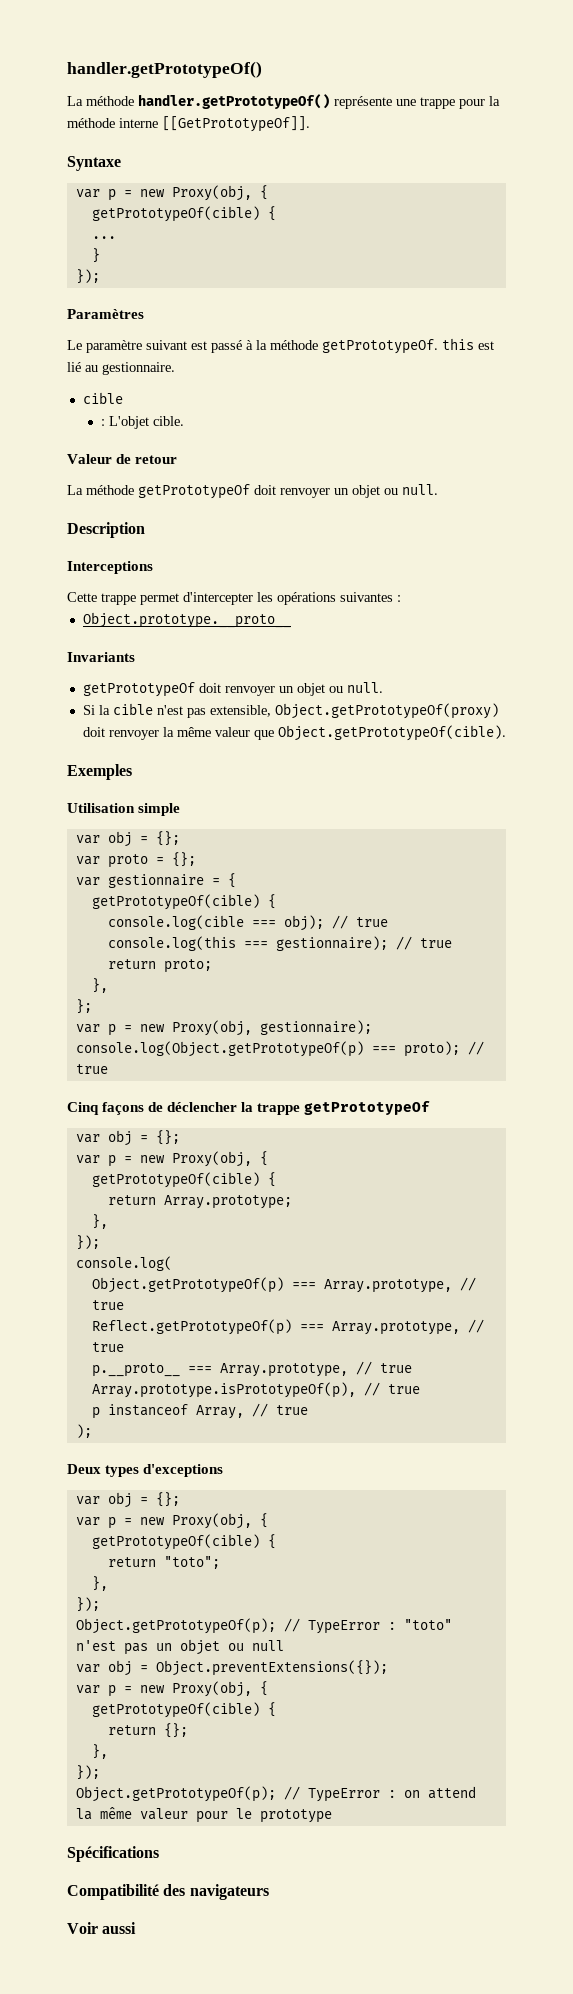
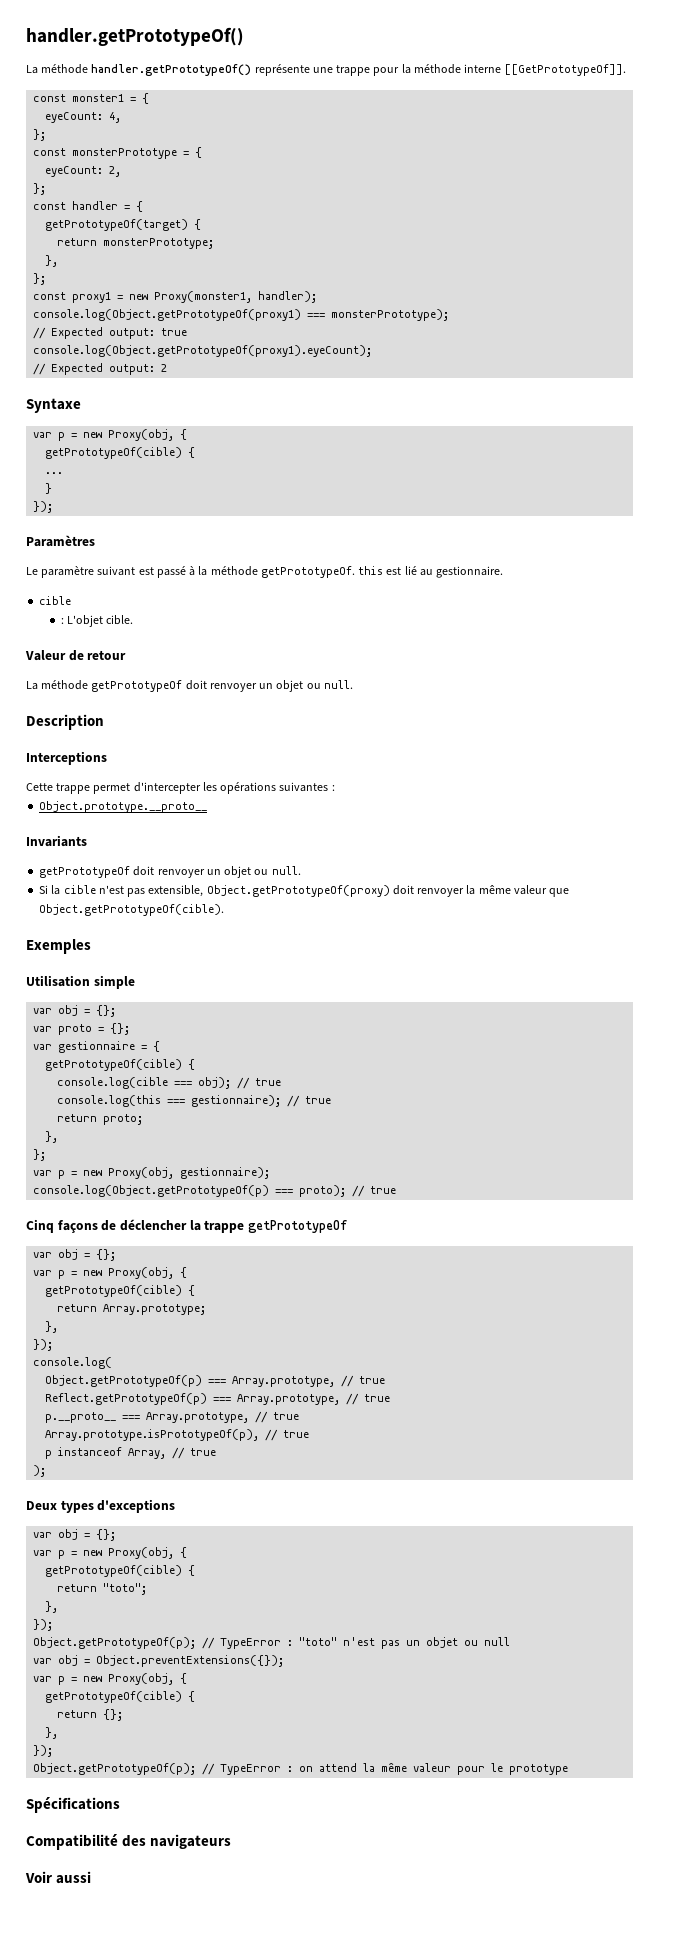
+ const monster1 = {
+ eyeCount: 4,
+ };
+ const monsterPrototype = {
+ eyeCount: 2,
+ };
+ const handler = {
+ getPrototypeOf(target) {
+ return monsterPrototype;
+ },
+ };
+ const proxy1 = new Proxy(monster1, handler);
+ console.log(Object.getPrototypeOf(proxy1) === monsterPrototype);
+ // Expected output: true
+ console.log(Object.getPrototypeOf(proxy1).eyeCount);
+ // Expected output: 2

